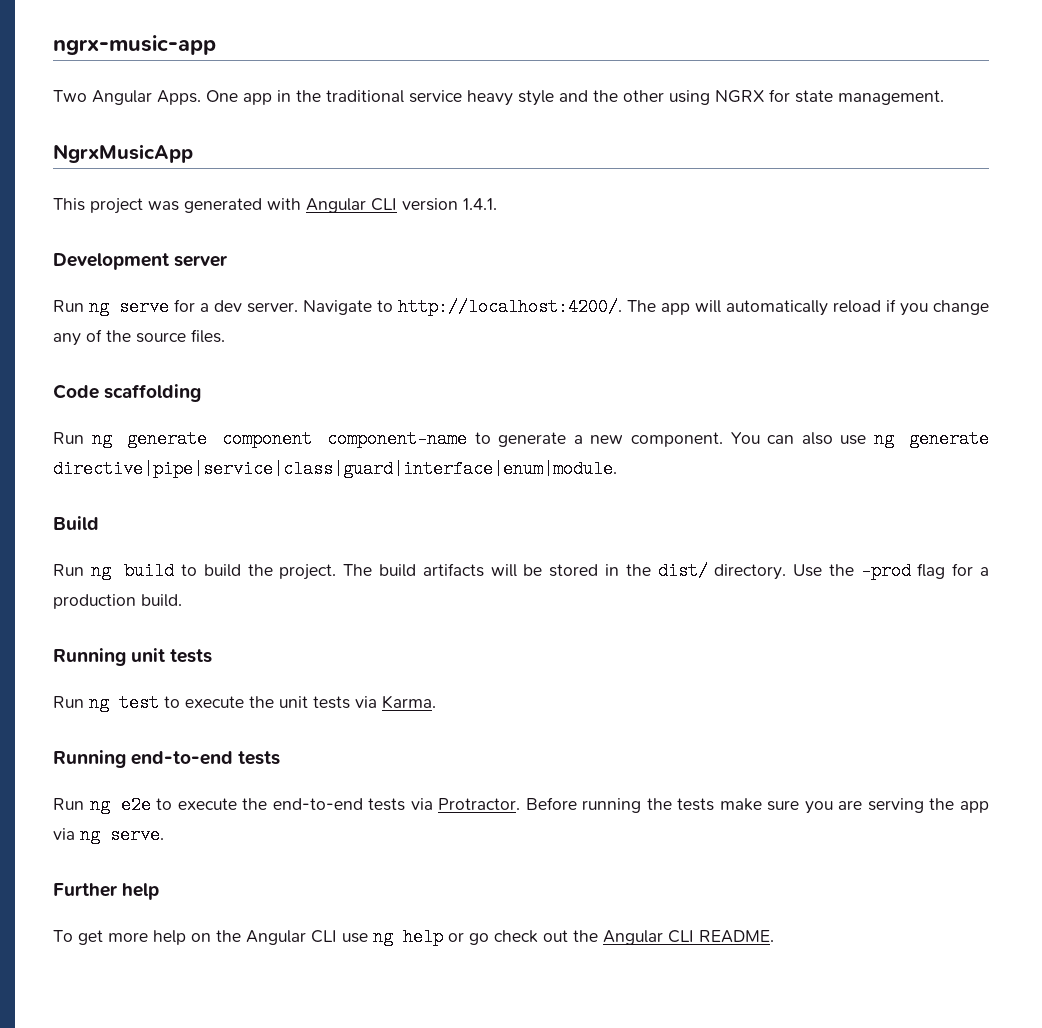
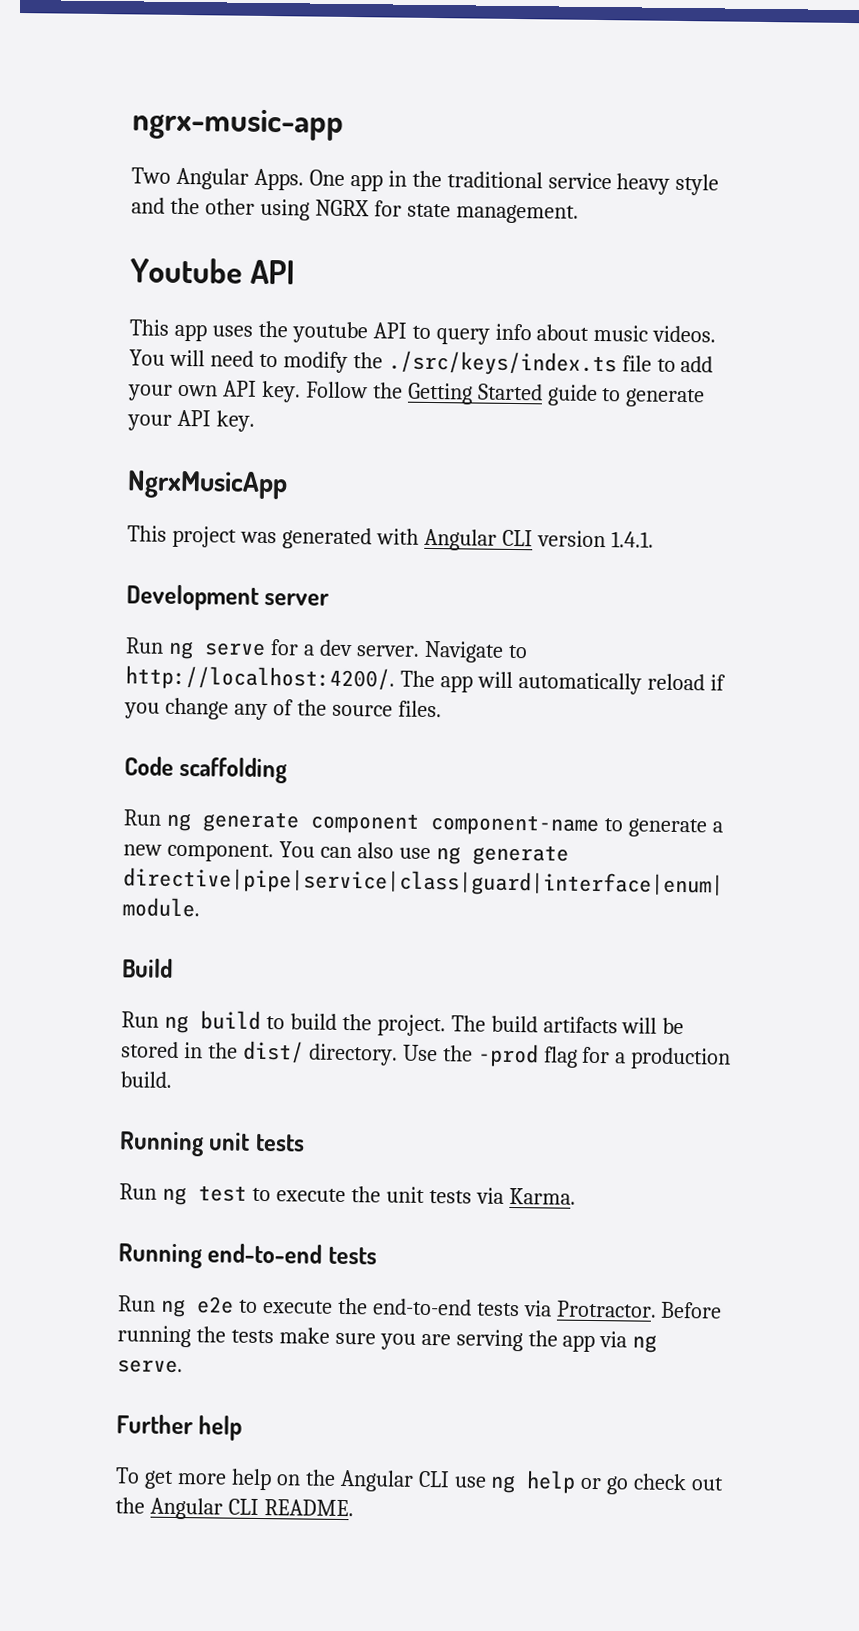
+ Youtube API
+ This app uses the youtube API to query info about music videos. You will need to modify the ./src/keys/index.ts file to add your own API key. Follow the Getting Started guide to generate your API key.

